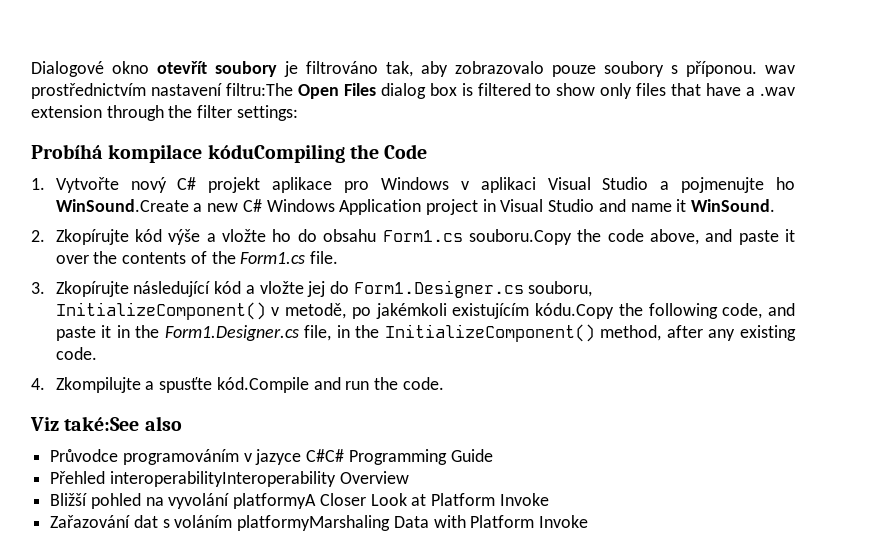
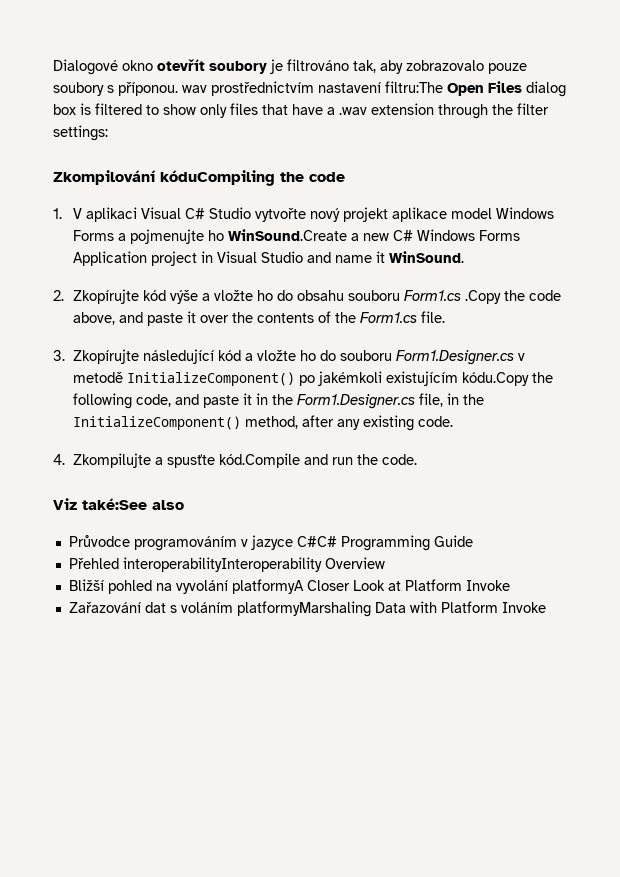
- Probíhá kompilace kóduCompiling the Code
+ Zkompilování kóduCompiling the code
- 1. Vytvořte nový C# projekt aplikace pro Windows v aplikaci Visual Studio a pojmenujte ho WinSound.Create a new C# Windows Application project in Visual Studio and name it WinSound.
+ 1. V aplikaci Visual C# Studio vytvořte nový projekt aplikace model Windows Forms a pojmenujte ho WinSound.Create a new C# Windows Forms Application project in Visual Studio and name it WinSound.
- 2. Zkopírujte kód výše a vložte ho do obsahu Form1.cs souboru.Copy the code above, and paste it over the contents of the Form1.cs file.
+ 2. Zkopírujte kód výše a vložte ho do obsahu souboru Form1.cs .Copy the code above, and paste it over the contents of the Form1.cs file.
- 3. Zkopírujte následující kód a vložte jej do Form1.Designer.cs souboru, InitializeComponent() v metodě, po jakémkoli existujícím kódu.Copy the following code, and paste it in the Form1.Designer.cs file, in the InitializeComponent() method, after any existing code.
+ 3. Zkopírujte následující kód a vložte ho do souboru Form1.Designer.cs v metodě InitializeComponent() po jakémkoli existujícím kódu.Copy the following code, and paste it in the Form1.Designer.cs file, in the InitializeComponent() method, after any existing code.

